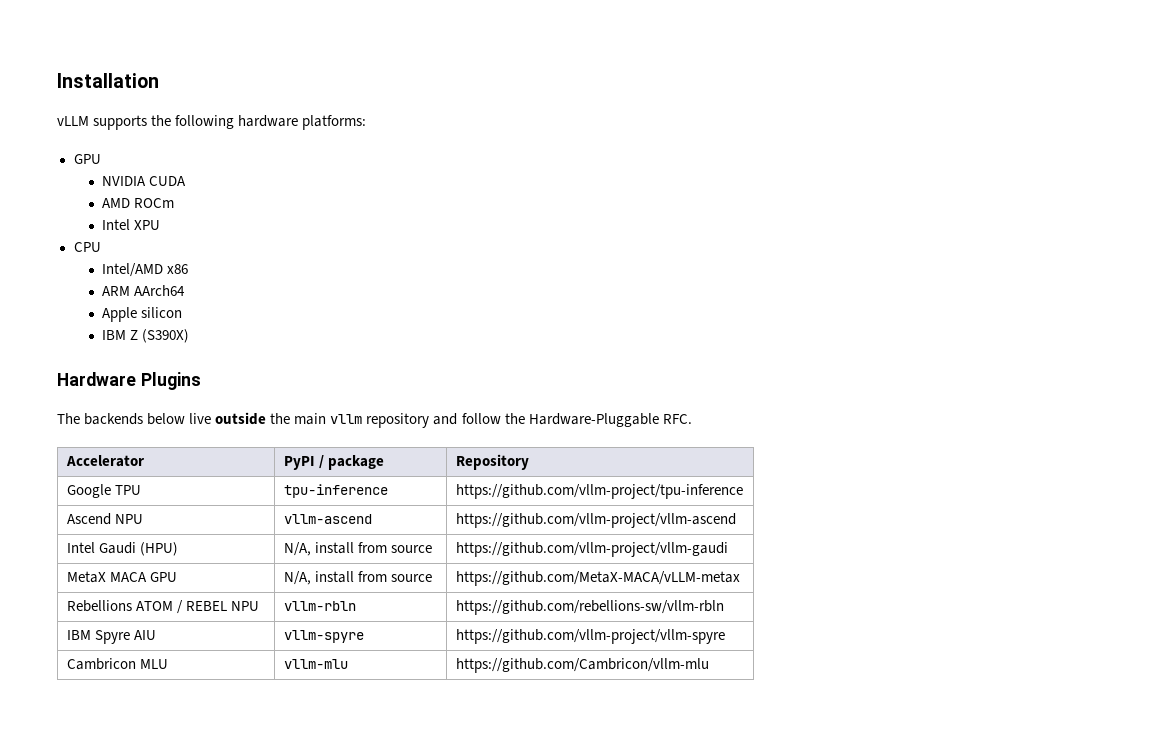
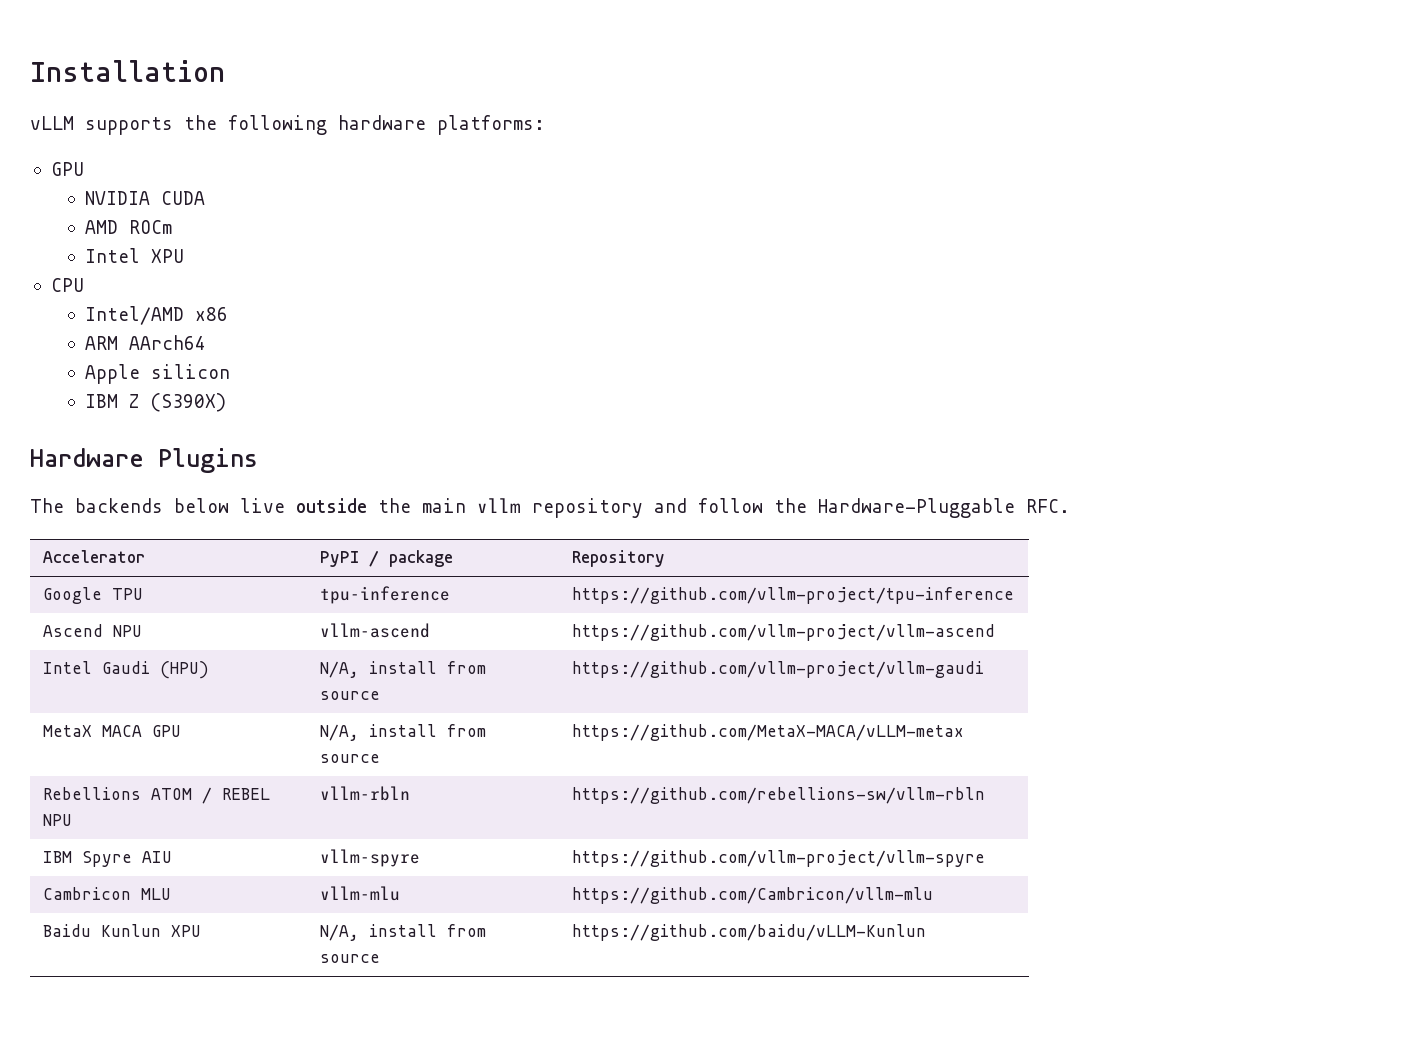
+ Baidu Kunlun XPU | N/A, install from source | https://github.com/baidu/vLLM-Kunlun

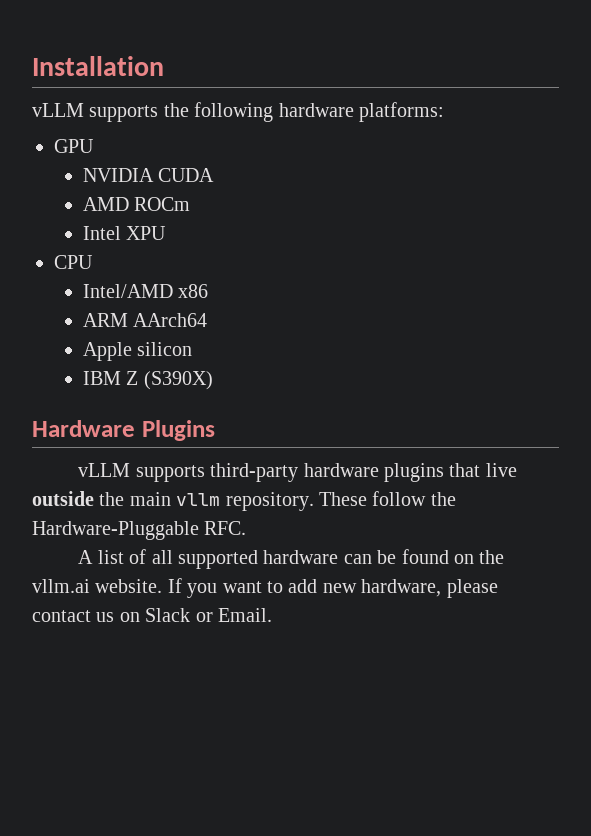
- The backends below live outside the main vllm repository and follow the Hardware-Pluggable RFC.
+ vLLM supports third-party hardware plugins that live outside the main vllm repository. These follow the Hardware-Pluggable RFC.
- Accelerator | PyPI / package | Repository
- Google TPU | tpu-inference | https://github.com/vllm-project/tpu-inference
- Ascend NPU | vllm-ascend | https://github.com/vllm-project/vllm-ascend
- Intel Gaudi (HPU) | N/A, install from source | https://github.com/vllm-project/vllm-gaudi
- MetaX MACA GPU | N/A, install from source | https://github.com/MetaX-MACA/vLLM-metax
- Rebellions ATOM / REBEL NPU | vllm-rbln | https://github.com/rebellions-sw/vllm-rbln
- IBM Spyre AIU | vllm-spyre | https://github.com/vllm-project/vllm-spyre
- Cambricon MLU | vllm-mlu | https://github.com/Cambricon/vllm-mlu
- Baidu Kunlun XPU | N/A, install from source | https://github.com/baidu/vLLM-Kunlun
+ A list of all supported hardware can be found on the vllm.ai website. If you want to add new hardware, please contact us on Slack or Email.

